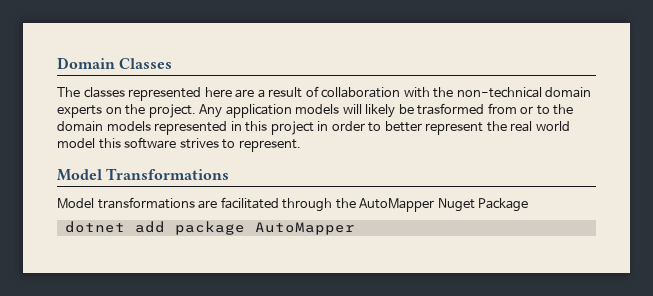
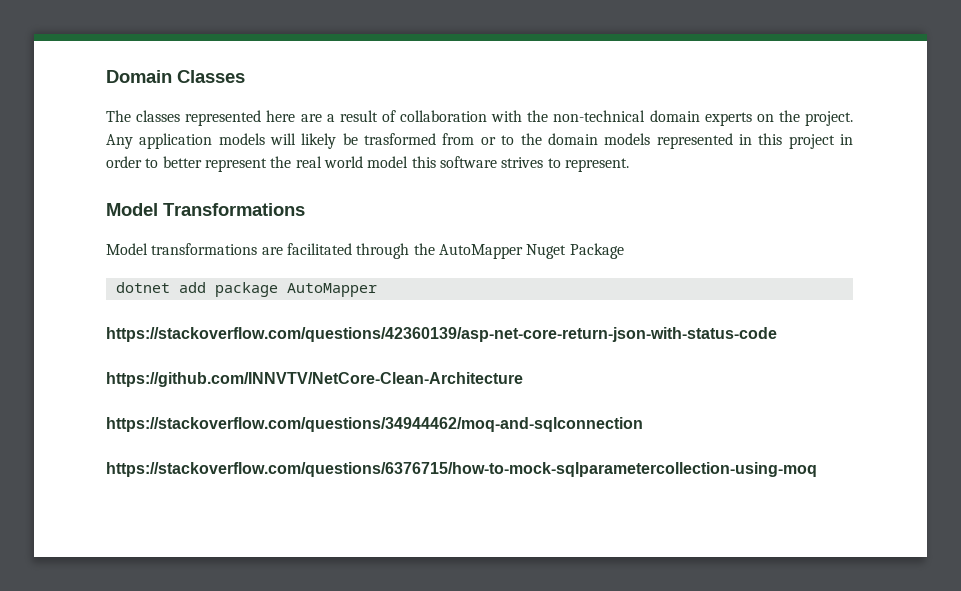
+ https://stackoverflow.com/questions/42360139/asp-net-core-return-json-with-status-code
+ https://github.com/INNVTV/NetCore-Clean-Architecture
+ https://stackoverflow.com/questions/34944462/moq-and-sqlconnection
+ https://stackoverflow.com/questions/6376715/how-to-mock-sqlparametercollection-using-moq

